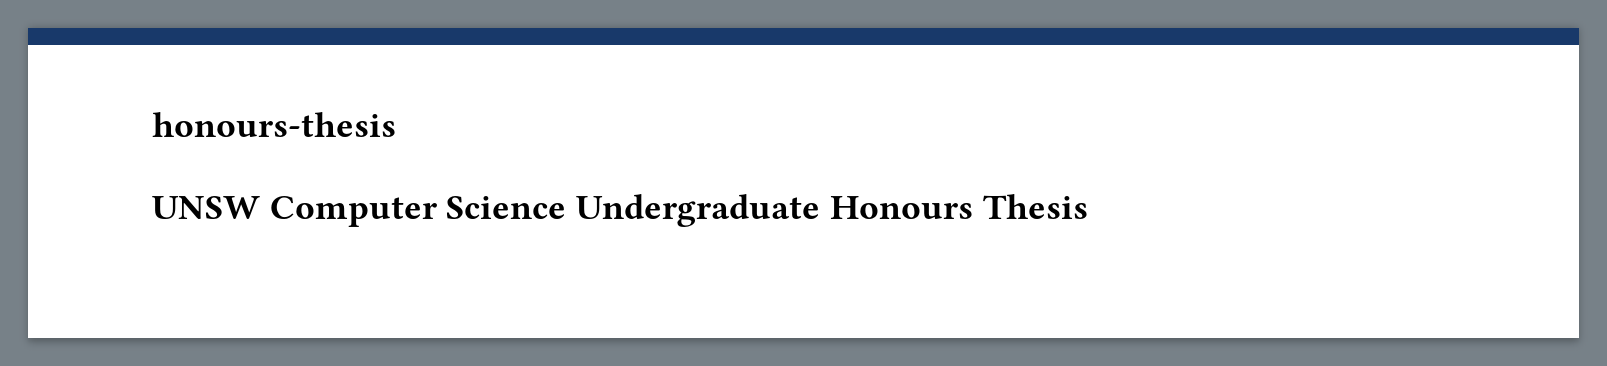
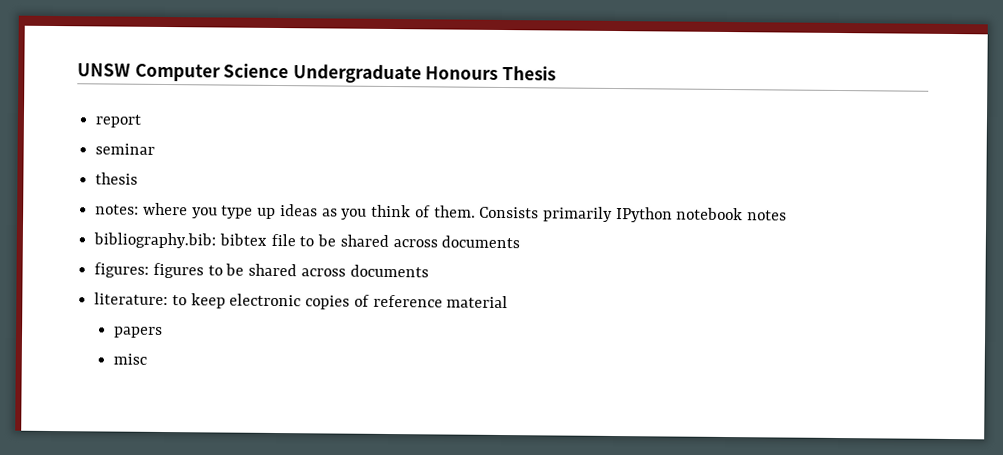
- honours-thesis
+ report
+ seminar
+ thesis
+ notes: where you type up ideas as you think of them. Consists primarily IPython notebook notes
+ bibliography.bib: bibtex file to be shared across documents
+ figures: figures to be shared across documents
+ literature: to keep electronic copies of reference material
+ papers
+ misc

